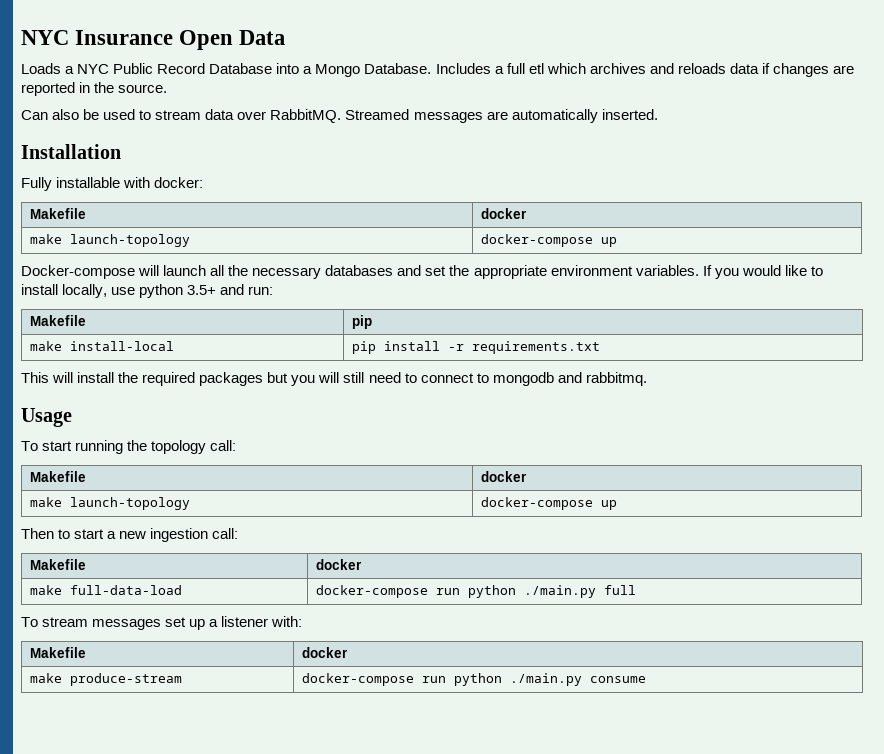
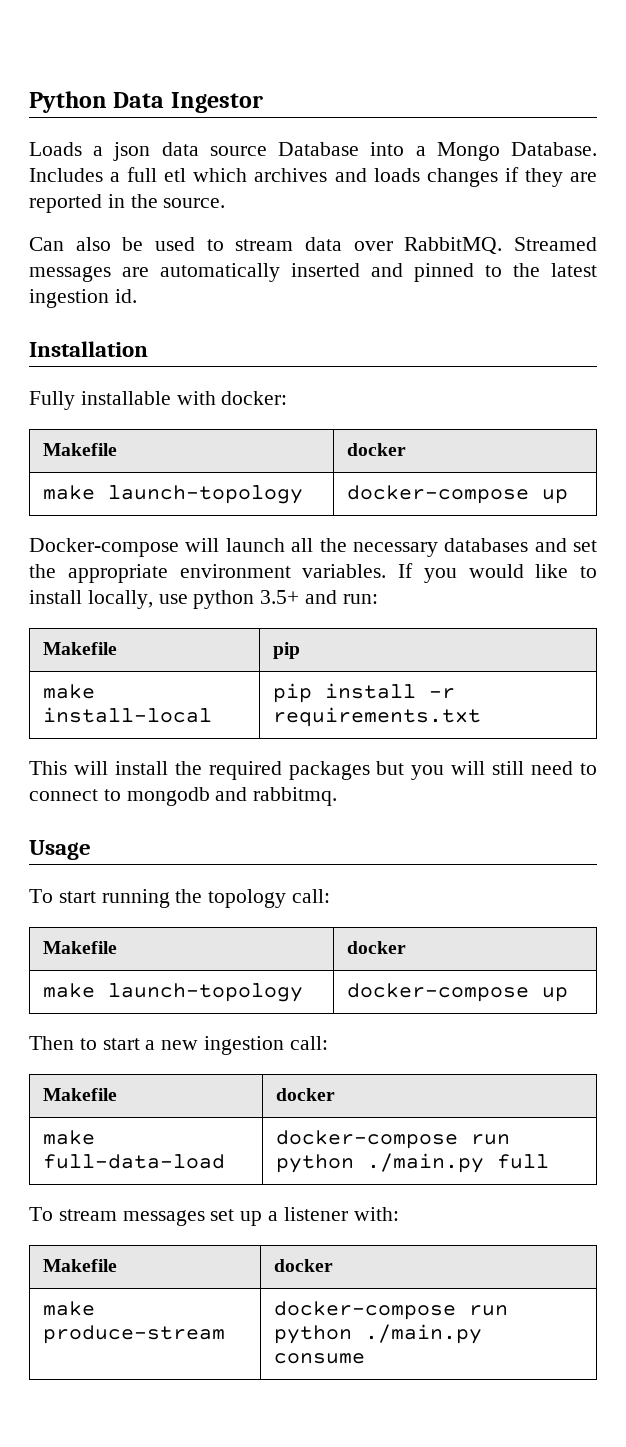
- NYC Insurance Open Data
+ Python Data Ingestor
- Loads a NYC Public Record Database into a Mongo Database.
+ Loads a json data source Database into a Mongo Database.
- Includes a full etl which archives and reloads data if changes are reported in the source.
+ Includes a full etl which archives and loads changes if they are reported in the source.
- Streamed messages are automatically inserted.
+ Streamed messages are automatically inserted and pinned to the latest ingestion id.

